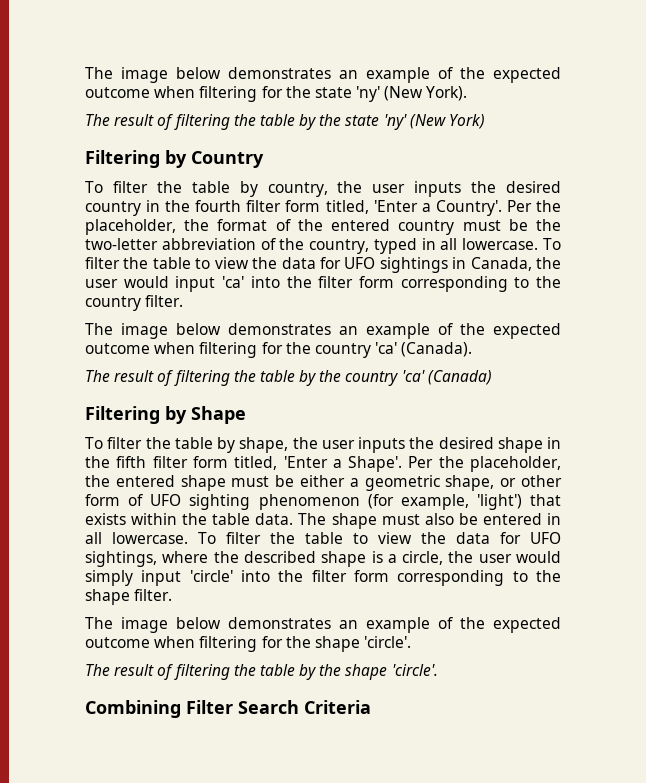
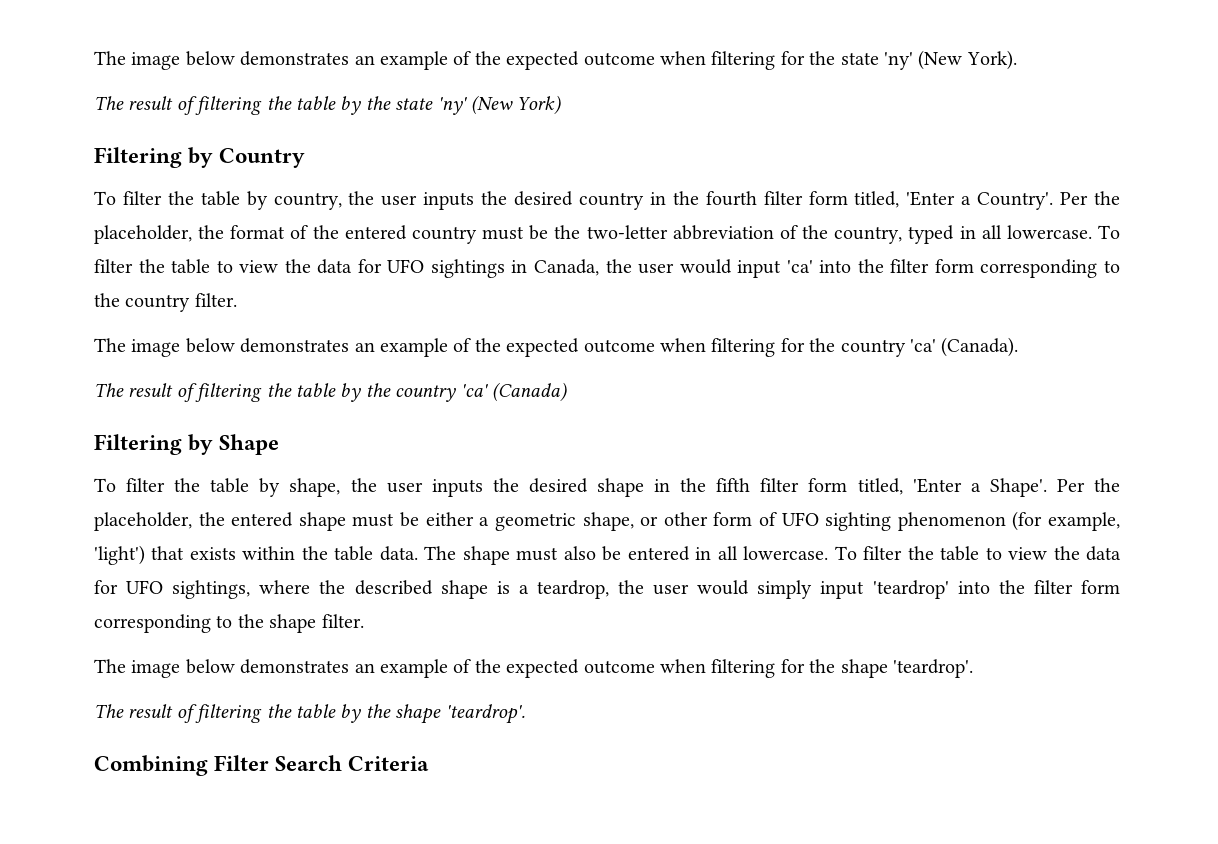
- To filter the table to view the data for UFO sightings, where the described shape is a circle, the user would simply input 'circle' into the filter form corresponding to the shape filter.
+ To filter the table to view the data for UFO sightings, where the described shape is a teardrop, the user would simply input 'teardrop' into the filter form corresponding to the shape filter.
- The image below demonstrates an example of the expected outcome when filtering for the shape 'circle'.
+ The image below demonstrates an example of the expected outcome when filtering for the shape 'teardrop'.
- The result of filtering the table by the shape 'circle'.
+ The result of filtering the table by the shape 'teardrop'.

